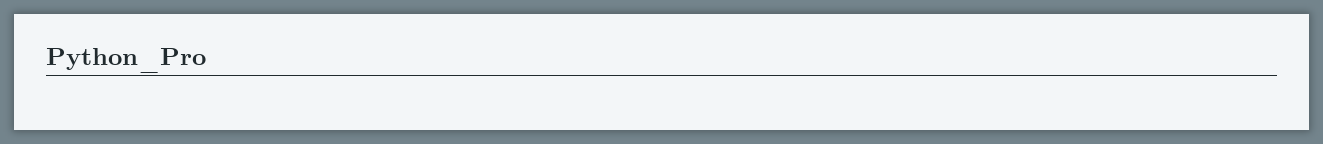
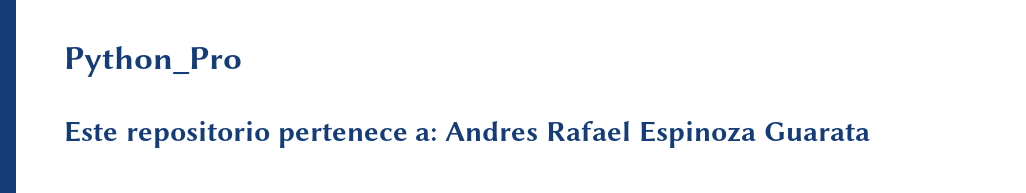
+ Este repositorio pertenece a: Andres Rafael Espinoza Guarata

